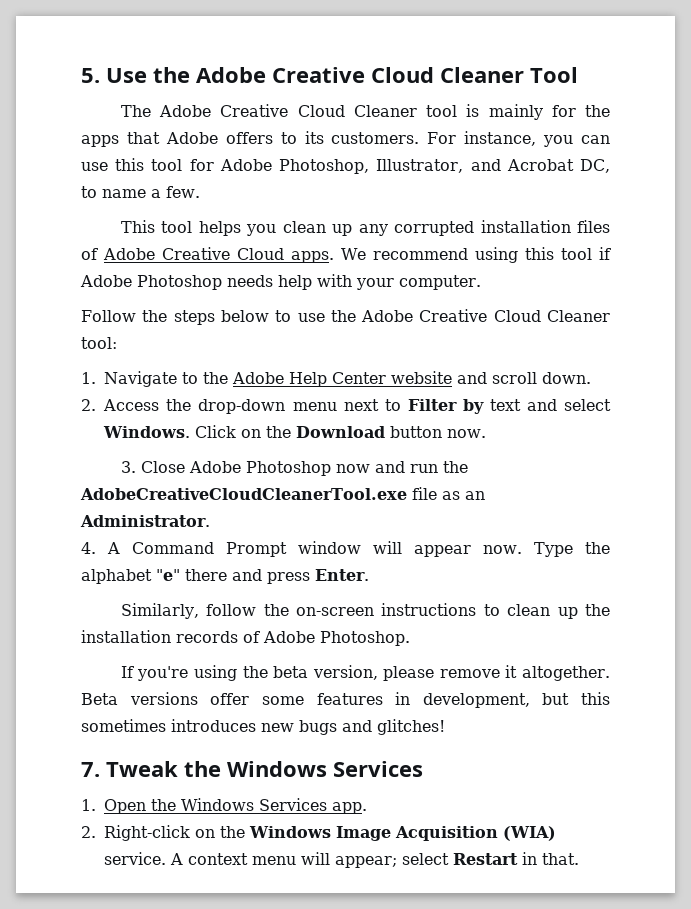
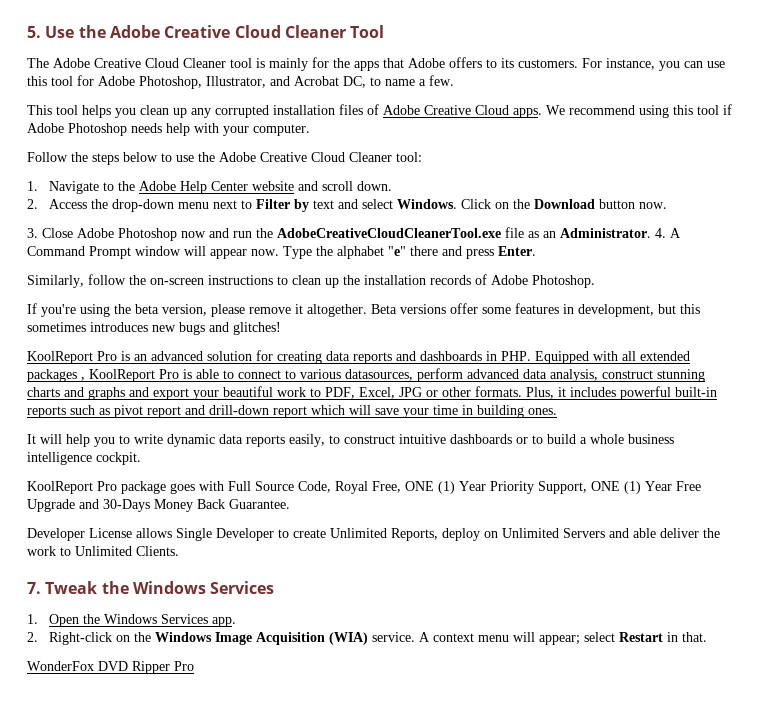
- 3. Close Adobe Photoshop now and run the AdobeCreativeCloudCleanerTool.exe file as an Administrator.
- 4. A Command Prompt window will appear now.
+ 3. Close Adobe Photoshop now and run the AdobeCreativeCloudCleanerTool.exe file as an Administrator. 4. A Command Prompt window will appear now.
+ KoolReport Pro is an advanced solution for creating data reports and dashboards in PHP. Equipped with all extended packages , KoolReport Pro is able to connect to various datasources, perform advanced data analysis, construct stunning charts and graphs and export your beautiful work to PDF, Excel, JPG or other formats. Plus, it includes powerful built-in reports such as pivot report and drill-down report which will save your time in building ones.
+ It will help you to write dynamic data reports easily, to construct intuitive dashboards or to build a whole business intelligence cockpit.
+ KoolReport Pro package goes with Full Source Code, Royal Free, ONE (1) Year Priority Support, ONE (1) Year Free Upgrade and 30-Days Money Back Guarantee.
+ Developer License allows Single Developer to create Unlimited Reports, deploy on Unlimited Servers and able deliver the work to Unlimited Clients.
+ WonderFox DVD Ripper Pro

